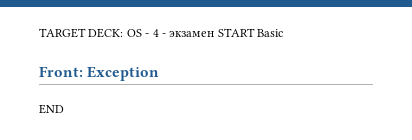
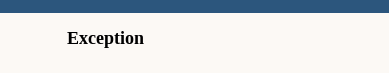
- TARGET DECK: OS - 4 - экзамен START Basic
- Front: Exception
+ Exception
- END

